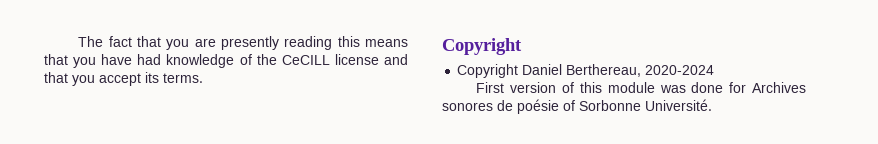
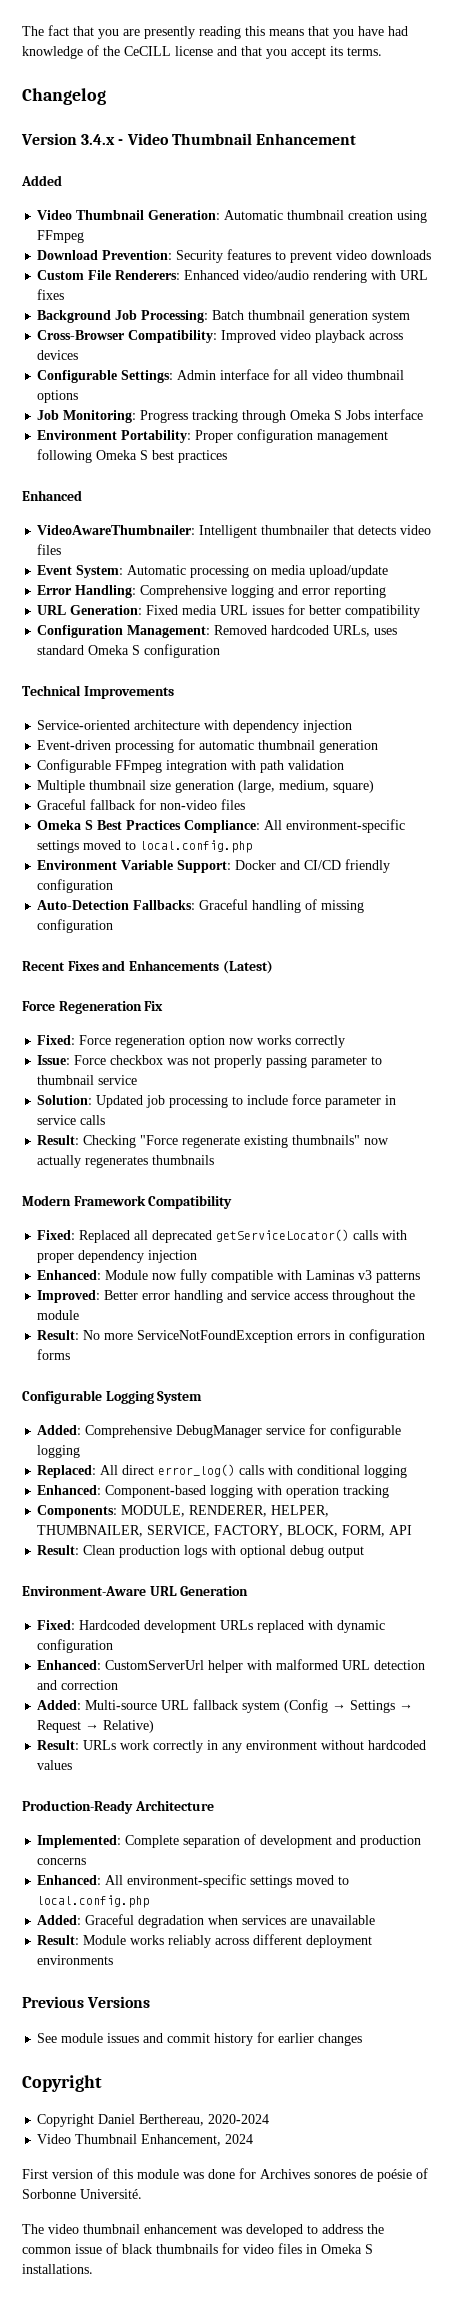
+ Changelog
+ Version 3.4.x - Video Thumbnail Enhancement
+ Added
+ Video Thumbnail Generation: Automatic thumbnail creation using FFmpeg
+ Download Prevention: Security features to prevent video downloads
+ Custom File Renderers: Enhanced video/audio rendering with URL fixes
+ Background Job Processing: Batch thumbnail generation system
+ Cross-Browser Compatibility: Improved video playback across devices
+ Configurable Settings: Admin interface for all video thumbnail options
+ Job Monitoring: Progress tracking through Omeka S Jobs interface
+ Environment Portability: Proper configuration management following Omeka S best practices
+ Enhanced
+ VideoAwareThumbnailer: Intelligent thumbnailer that detects video files
+ Event System: Automatic processing on media upload/update
+ Error Handling: Comprehensive logging and error reporting
+ URL Generation: Fixed media URL issues for better compatibility
+ Configuration Management: Removed hardcoded URLs, uses standard Omeka S configuration
+ Technical Improvements
+ Service-oriented architecture with dependency injection
+ Event-driven processing for automatic thumbnail generation
+ Configurable FFmpeg integration with path validation
+ Multiple thumbnail size generation (large, medium, square)
+ Graceful fallback for non-video files
+ Omeka S Best Practices Compliance: All environment-specific settings moved to local.config.php
+ Environment Variable Support: Docker and CI/CD friendly configuration
+ Auto-Detection Fallbacks: Graceful handling of missing configuration
+ Recent Fixes and Enhancements (Latest)
+ Force Regeneration Fix
+ Fixed: Force regeneration option now works correctly
+ Issue: Force checkbox was not properly passing parameter to thumbnail service
+ Solution: Updated job processing to include force parameter in service calls
+ Result: Checking "Force regenerate existing thumbnails" now actually regenerates thumbnails
+ Modern Framework Compatibility
+ Fixed: Replaced all deprecated getServiceLocator() calls with proper dependency injection
+ Enhanced: Module now fully compatible with Laminas v3 patterns
+ Improved: Better error handling and service access throughout the module
+ Result: No more ServiceNotFoundException errors in configuration forms
+ Configurable Logging System
+ Added: Comprehensive DebugManager service for configurable logging
+ Replaced: All direct error_log() calls with conditional logging
+ Enhanced: Component-based logging with operation tracking
+ Components: MODULE, RENDERER, HELPER, THUMBNAILER, SERVICE, FACTORY, BLOCK, FORM, API
+ Result: Clean production logs with optional debug output
+ Environment-Aware URL Generation
+ Fixed: Hardcoded development URLs replaced with dynamic configuration
+ Enhanced: CustomServerUrl helper with malformed URL detection and correction
+ Added: Multi-source URL fallback system (Config → Settings → Request → Relative)
+ Result: URLs work correctly in any environment without hardcoded values
+ Production-Ready Architecture
+ Implemented: Complete separation of development and production concerns
+ Enhanced: All environment-specific settings moved to local.config.php
+ Added: Graceful degradation when services are unavailable
+ Result: Module works reliably across different deployment environments
+ Previous Versions
+ See module issues and commit history for earlier changes
+ Video Thumbnail Enhancement, 2024
+ The video thumbnail enhancement was developed to address the common issue of black thumbnails for video files in Omeka S installations.

